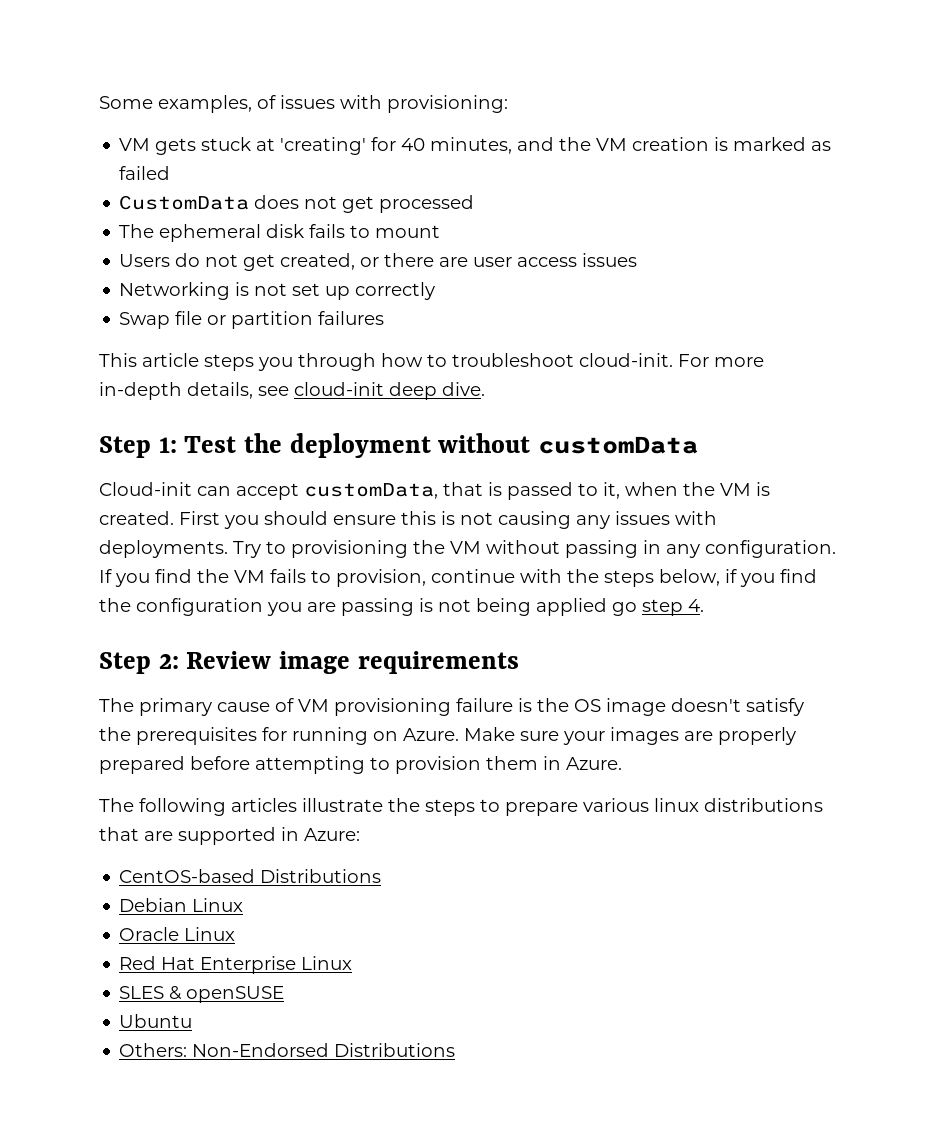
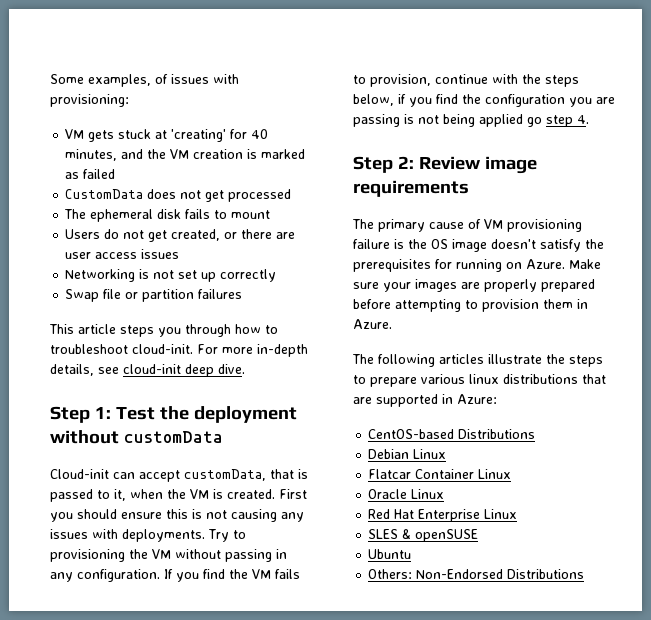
+ Flatcar Container Linux

